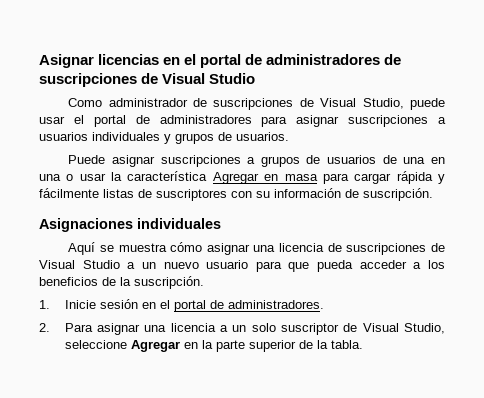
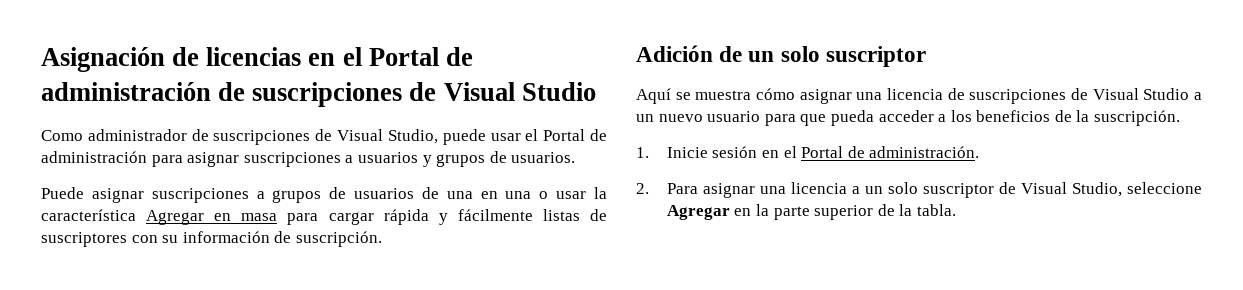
- Asignar licencias en el portal de administradores de suscripciones de Visual Studio
+ Asignación de licencias en el Portal de administración de suscripciones de Visual Studio
- Como administrador de suscripciones de Visual Studio, puede usar el portal de administradores para asignar suscripciones a usuarios individuales y grupos de usuarios.
+ Como administrador de suscripciones de Visual Studio, puede usar el Portal de administración para asignar suscripciones a usuarios y grupos de usuarios.
- Asignaciones individuales
+ Adición de un solo suscriptor
- 1. Inicie sesión en el portal de administradores.
+ 1. Inicie sesión en el Portal de administración.

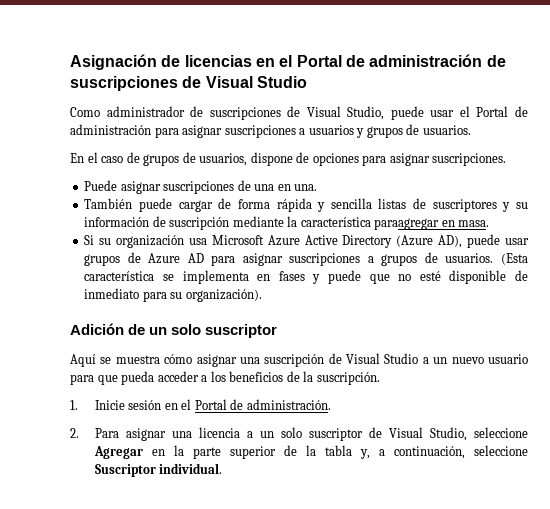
- Puede asignar suscripciones a grupos de usuarios de una en una o usar la característica Agregar en masa para cargar rápida y fácilmente listas de suscriptores con su información de suscripción.
+ En el caso de grupos de usuarios, dispone de opciones para asignar suscripciones.
+ Puede asignar suscripciones de una en una.
+ También puede cargar de forma rápida y sencilla listas de suscriptores y su información de suscripción mediante la característica paraagregar en masa.
+ Si su organización usa Microsoft Azure Active Directory (Azure AD), puede usar grupos de Azure AD para asignar suscripciones a grupos de usuarios. (Esta característica se implementa en fases y puede que no esté disponible de inmediato para su organización).
- Aquí se muestra cómo asignar una licencia de suscripciones de Visual Studio a un nuevo usuario para que pueda acceder a los beneficios de la suscripción.
+ Aquí se muestra cómo asignar una suscripción de Visual Studio a un nuevo usuario para que pueda acceder a los beneficios de la suscripción.
- 2. Para asignar una licencia a un solo suscriptor de Visual Studio, seleccione Agregar en la parte superior de la tabla.
+ 2. Para asignar una licencia a un solo suscriptor de Visual Studio, seleccione Agregar en la parte superior de la tabla y, a continuación, seleccione Suscriptor individual.

